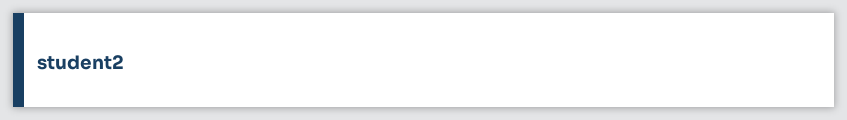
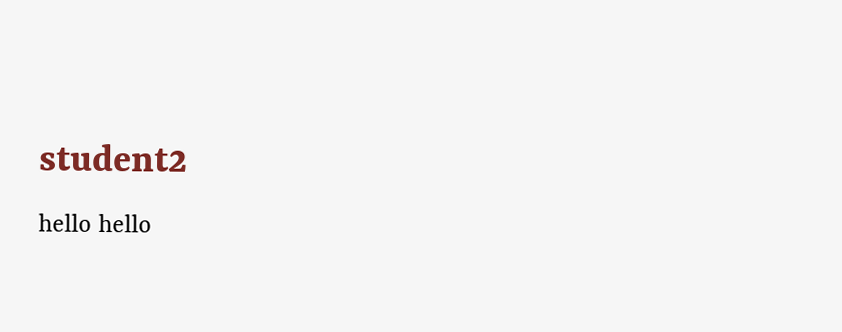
+ hello hello

